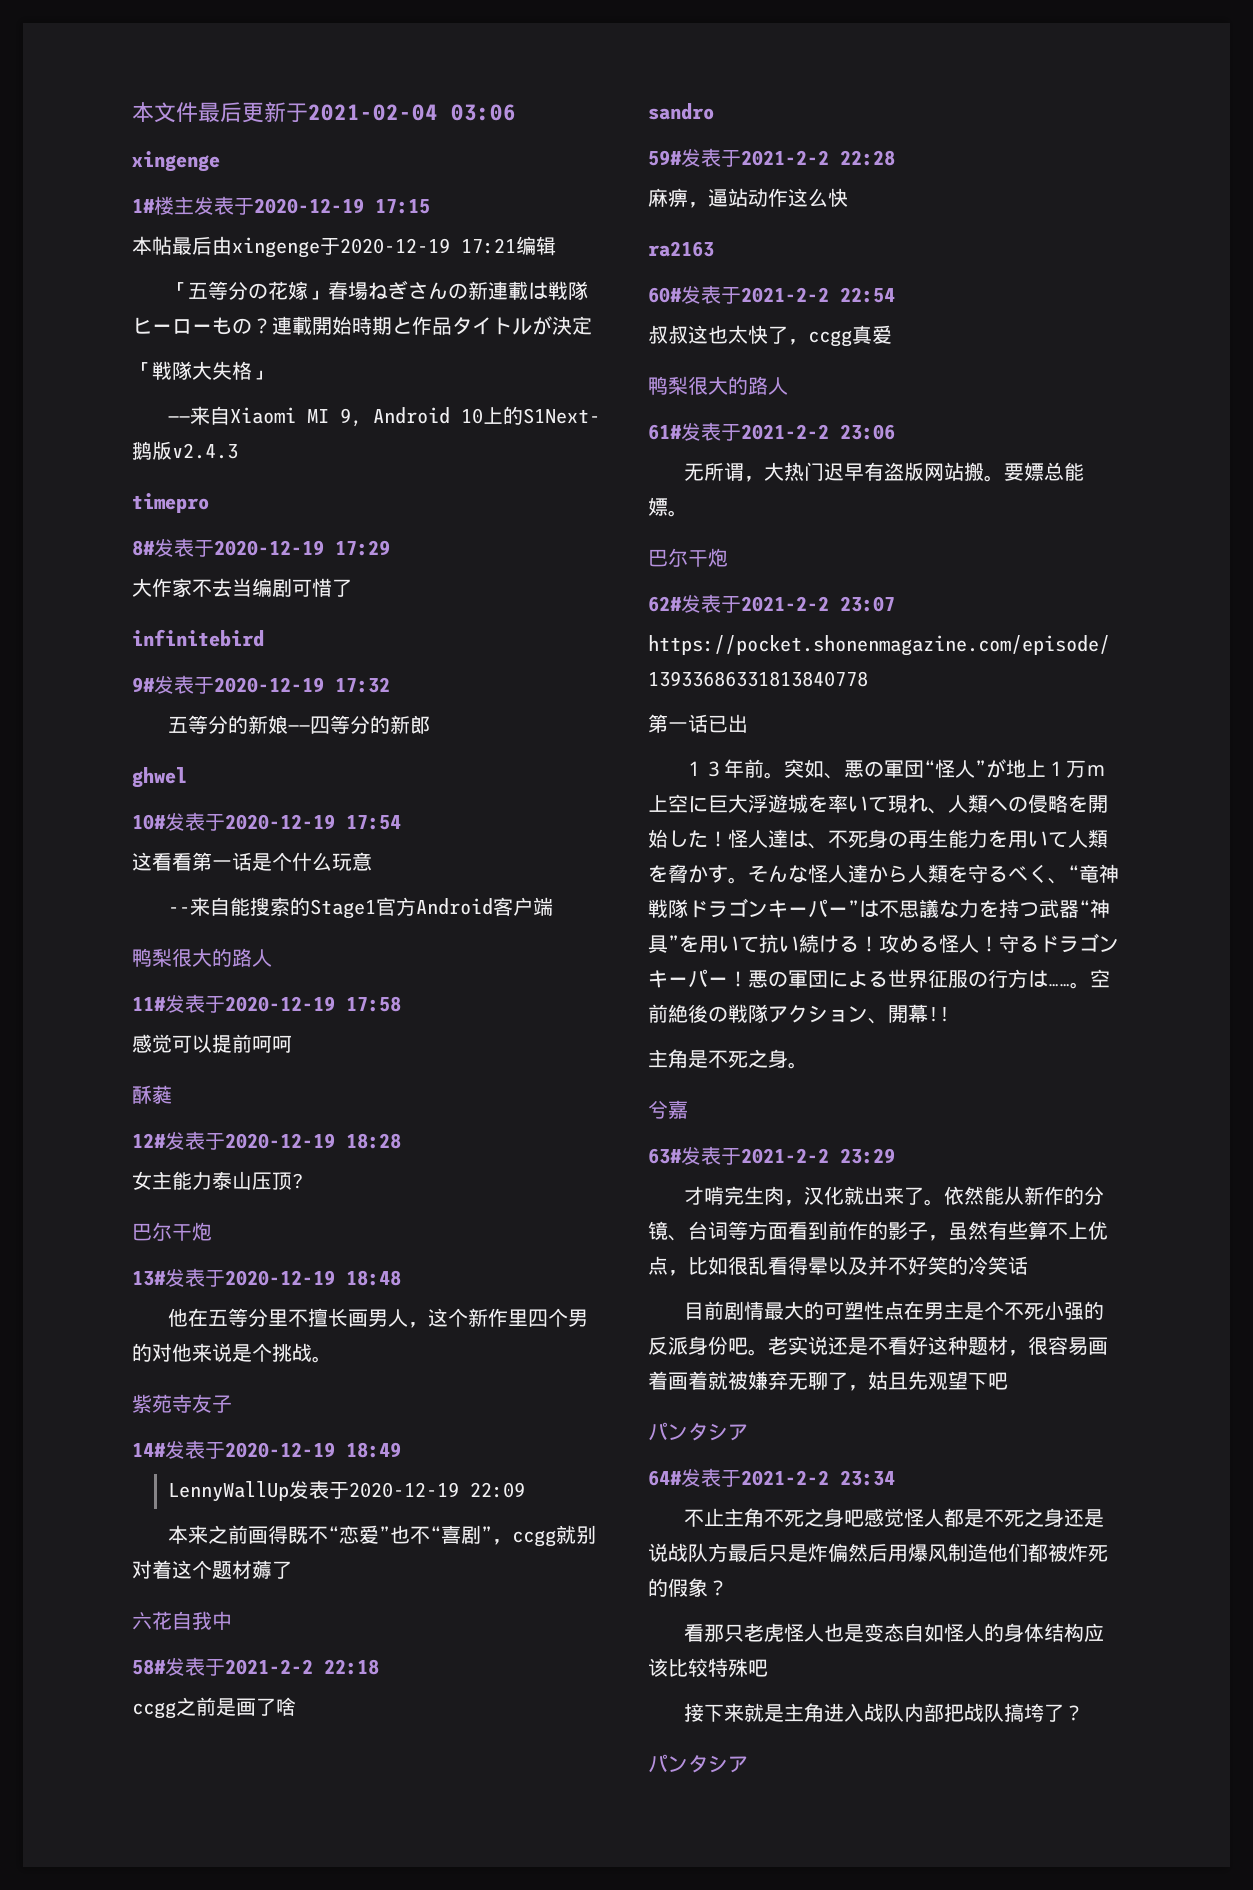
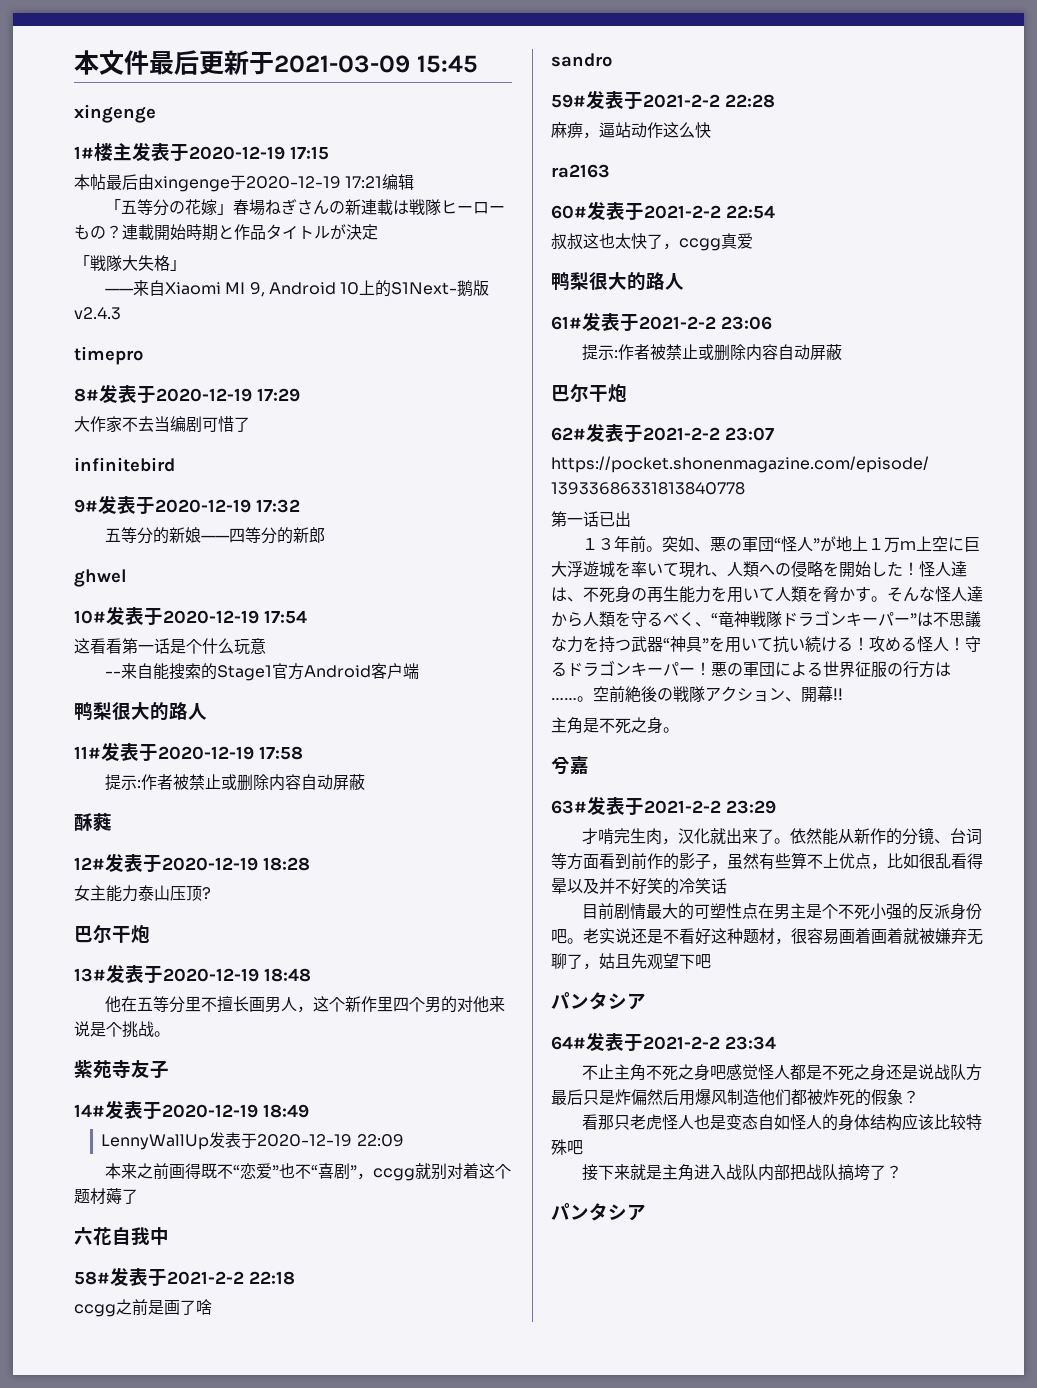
- 本文件最后更新于2021-02-04 03:06
+ 本文件最后更新于2021-03-09 15:45
  11#发表于2020-12-19 17:58
- 感觉可以提前呵呵
+ 提示:作者被禁止或删除内容自动屏蔽
  61#发表于2021-2-2 23:06
- 无所谓，大热门迟早有盗版网站搬。要嫖总能嫖。
+ 提示:作者被禁止或删除内容自动屏蔽

